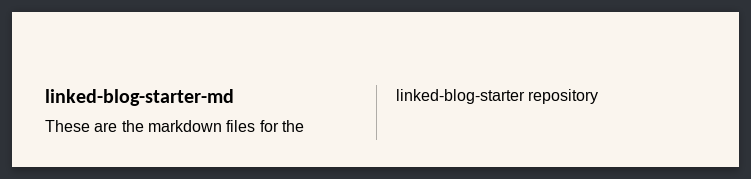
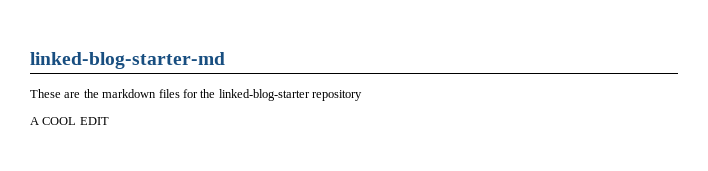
+ A COOL EDIT

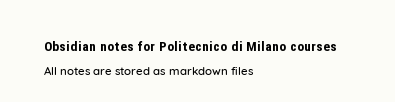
- linked-blog-starter-md
- These are the markdown files for the linked-blog-starter repository
- A COOL EDIT
+ Obsidian notes for Politecnico di Milano courses
+ All notes are stored as markdown files

